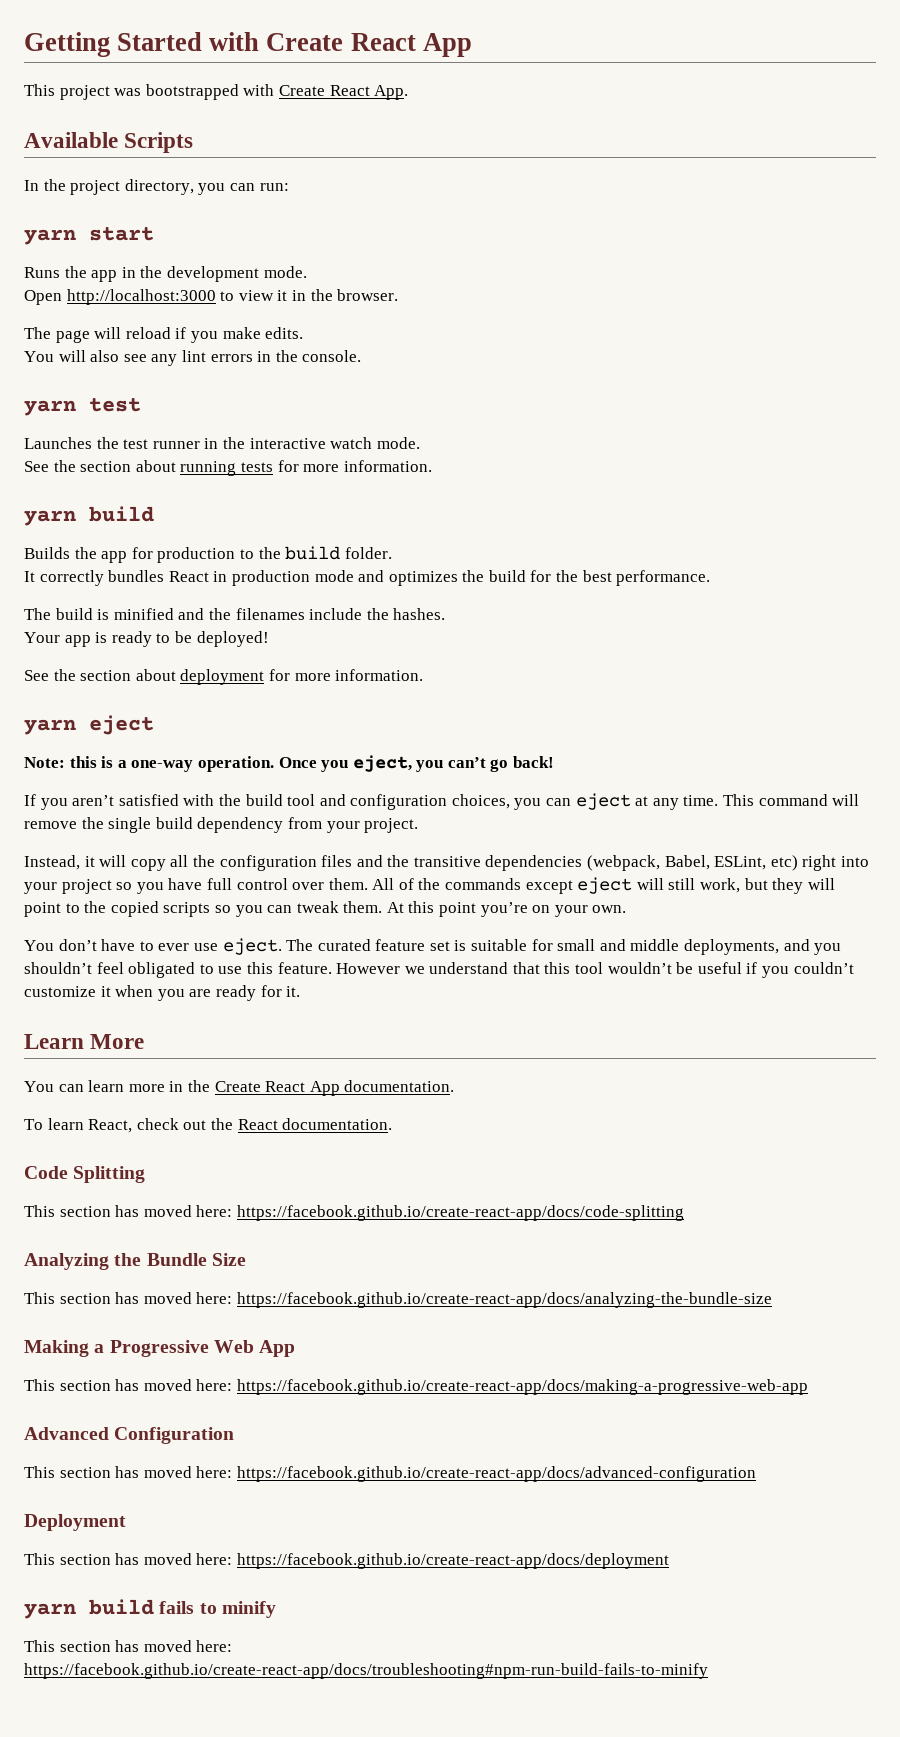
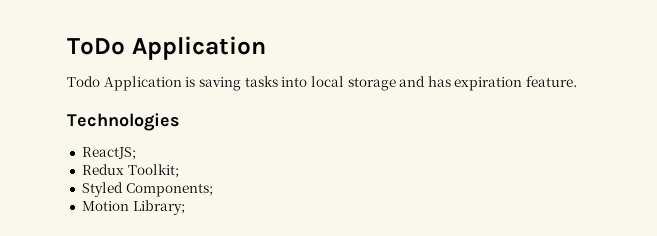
- Getting Started with Create React App
- This project was bootstrapped with Create React App.
- Available Scripts
- In the project directory, you can run:
- yarn start
- Runs the app in the development mode.
- Open http://localhost:3000 to view it in the browser.
- The page will reload if you make edits.
- You will also see any lint errors in the console.
- yarn test
- Launches the test runner in the interactive watch mode.
- See the section about running tests for more information.
- yarn build
- Builds the app for production to the build folder.
- It correctly bundles React in production mode and optimizes the build for the best performance.
- The build is minified and the filenames include the hashes.
- Your app is ready to be deployed!
- See the section about deployment for more information.
- yarn eject
- Note: this is a one-way operation. Once you eject, you can’t go back!
- If you aren’t satisfied with the build tool and configuration choices, you can eject at any time. This command will remove the single build dependency from your project.
- Instead, it will copy all the configuration files and the transitive dependencies (webpack, Babel, ESLint, etc) right into your project so you have full control over them. All of the commands except eject will still work, but they will point to the copied scripts so you can tweak them. At this point you’re on your own.
- You don’t have to ever use eject. The curated feature set is suitable for small and middle deployments, and you shouldn’t feel obligated to use this feature. However we understand that this tool wouldn’t be useful if you couldn’t customize it when you are ready for it.
- Learn More
- You can learn more in the Create React App documentation.
- To learn React, check out the React documentation.
- Code Splitting
- This section has moved here: https://facebook.github.io/create-react-app/docs/code-splitting
- Analyzing the Bundle Size
- This section has moved here: https://facebook.github.io/create-react-app/docs/analyzing-the-bundle-size
- Making a Progressive Web App
- This section has moved here: https://facebook.github.io/create-react-app/docs/making-a-progressive-web-app
- Advanced Configuration
- This section has moved here: https://facebook.github.io/create-react-app/docs/advanced-configuration
- Deployment
- This section has moved here: https://facebook.github.io/create-react-app/docs/deployment
- yarn build fails to minify
- This section has moved here: https://facebook.github.io/create-react-app/docs/troubleshooting#npm-run-build-fails-to-minify
+ ToDo Application
+ Todo Application is saving tasks into local storage and has expiration feature.
+ Technologies
+ ReactJS;
+ Redux Toolkit;
+ Styled Components;
+ Motion Library;

